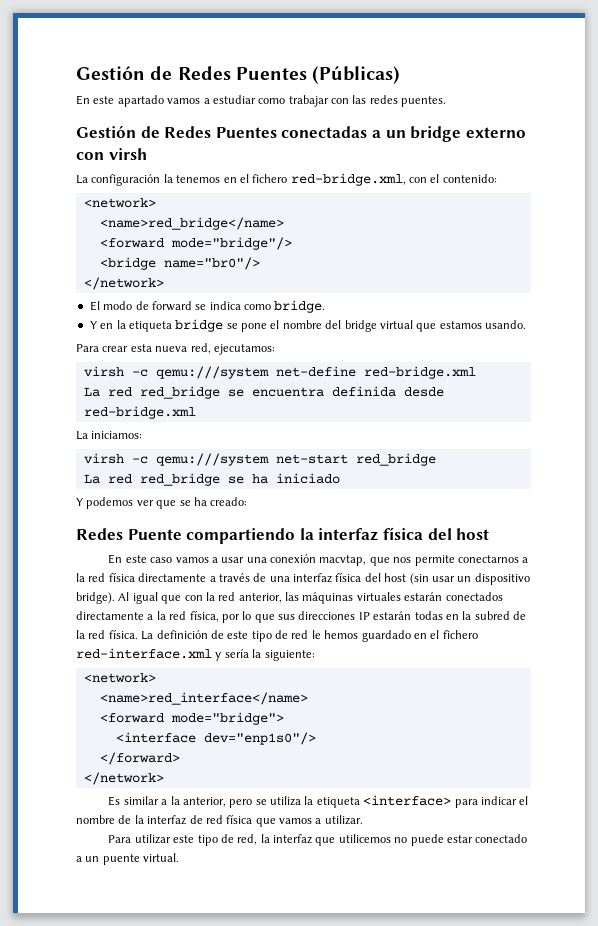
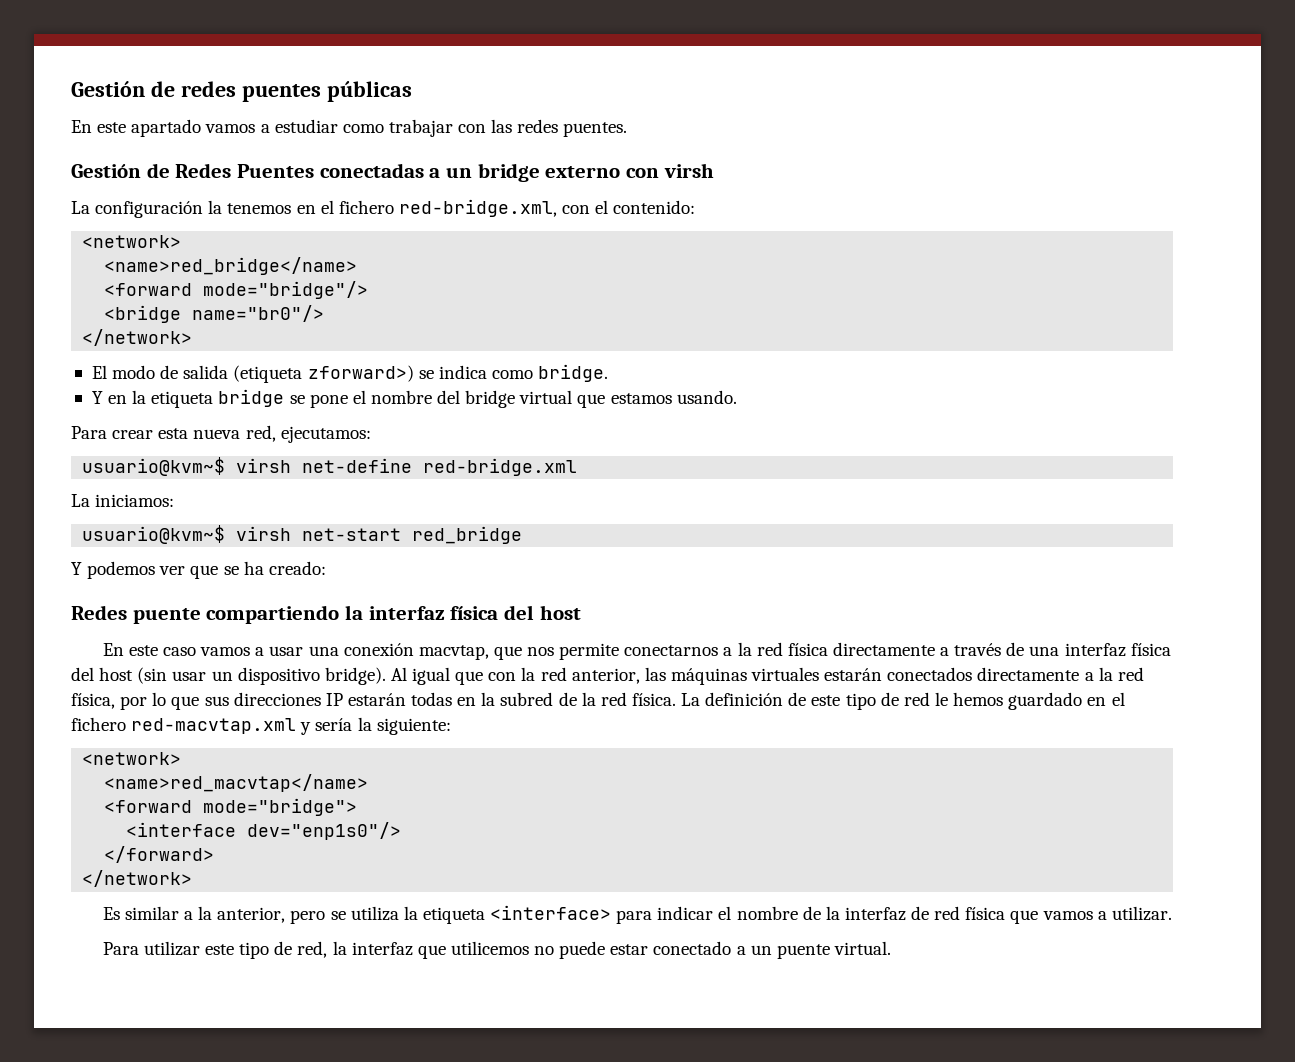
- Gestión de Redes Puentes (Públicas)
+ Gestión de redes puentes públicas
- El modo de forward se indica como bridge.
+ El modo de salida (etiqueta zforward>) se indica como bridge.
- virsh -c qemu:///system net-define red-bridge.xml
+ usuario@kvm~$ virsh net-define red-bridge.xml
- La red red_bridge se encuentra definida desde red-bridge.xml
- virsh -c qemu:///system net-start red_bridge
+ usuario@kvm~$ virsh net-start red_bridge
- La red red_bridge se ha iniciado
- Redes Puente compartiendo la interfaz física del host
+ Redes puente compartiendo la interfaz física del host
- La definición de este tipo de red le hemos guardado en el fichero red-interface.xml y sería la siguiente:
+ La definición de este tipo de red le hemos guardado en el fichero red-macvtap.xml y sería la siguiente:
- <name>red_interface</name>
+ <name>red_macvtap</name>

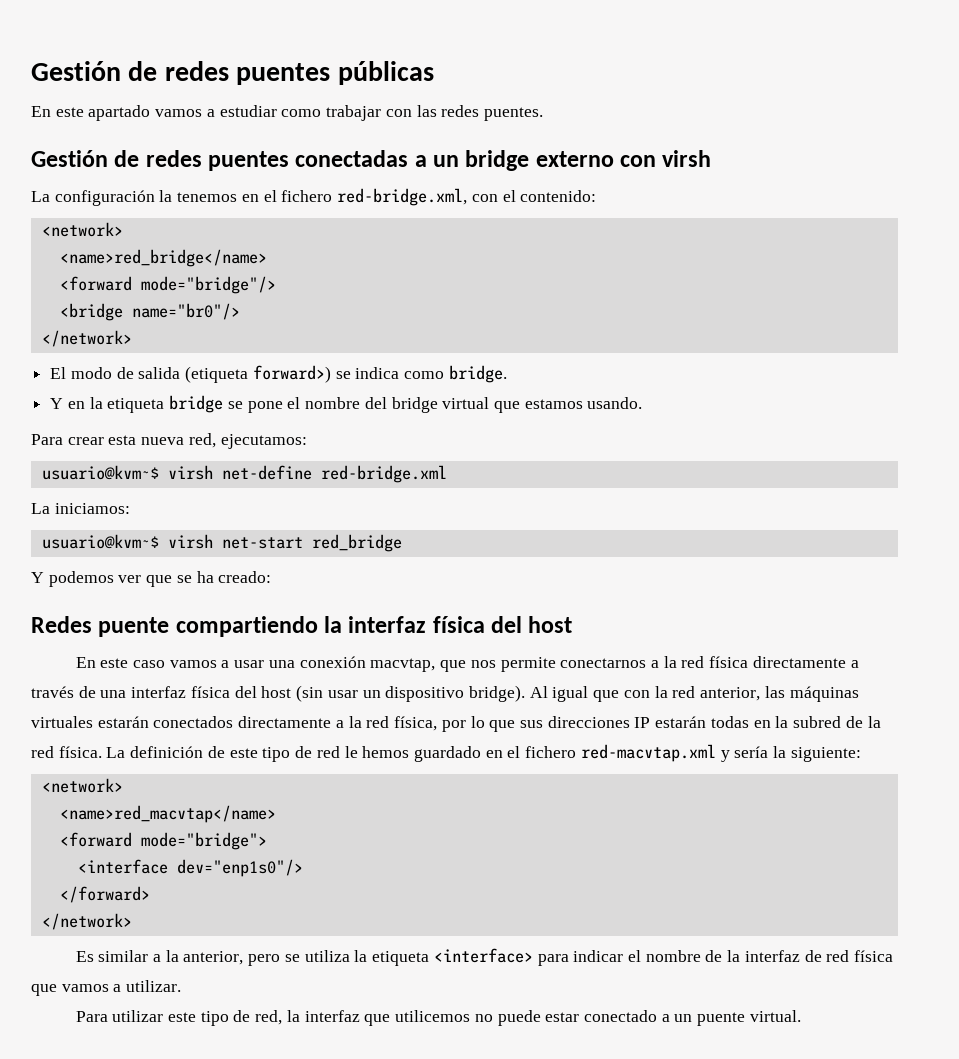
- Gestión de Redes Puentes conectadas a un bridge externo con virsh
+ Gestión de redes puentes conectadas a un bridge externo con virsh
- El modo de salida (etiqueta zforward>) se indica como bridge.
+ El modo de salida (etiqueta forward>) se indica como bridge.

